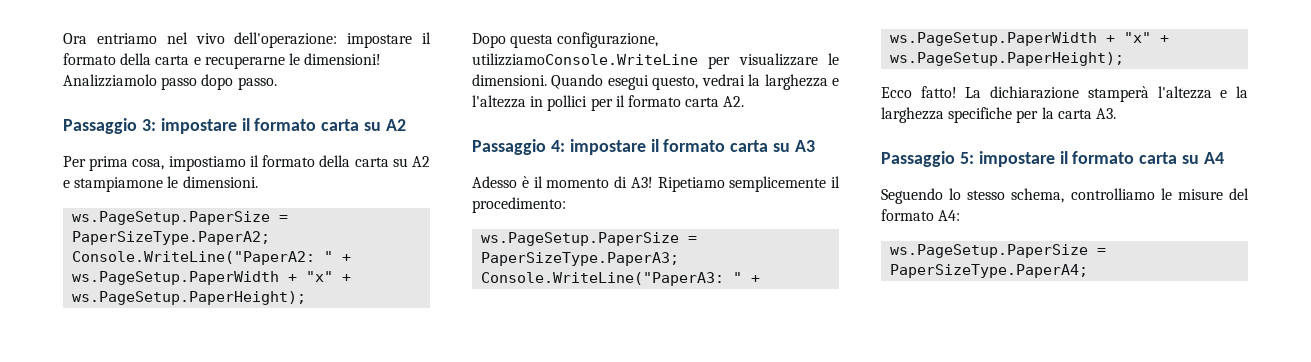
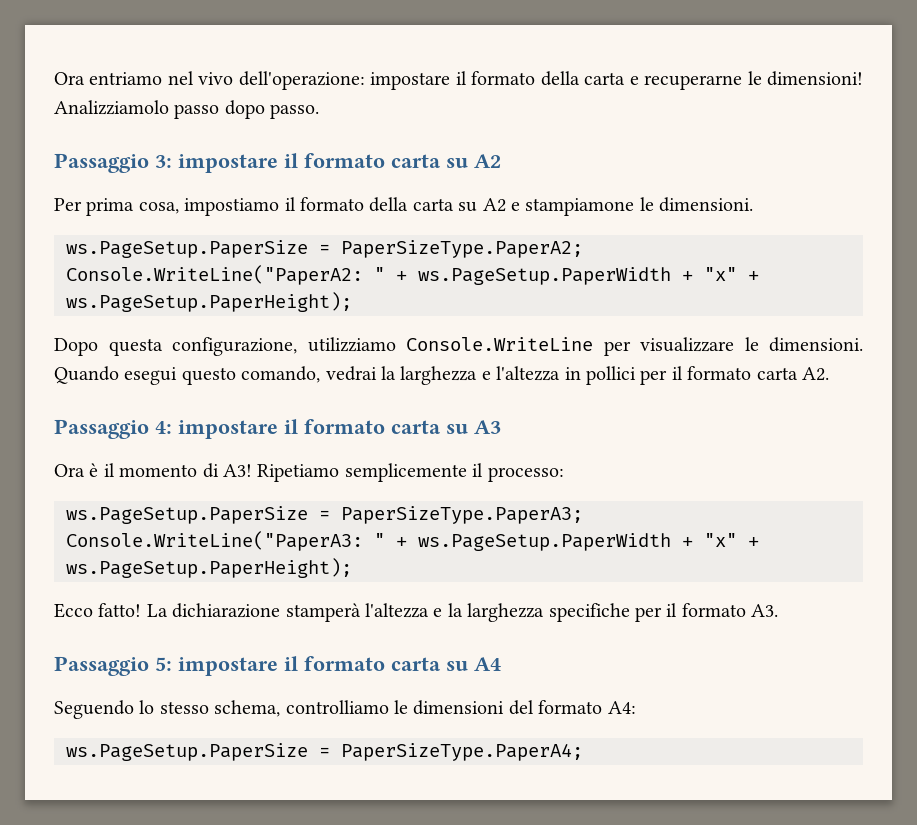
- Dopo questa configurazione, utilizziamoConsole.WriteLine per visualizzare le dimensioni.
+ Dopo questa configurazione, utilizziamo Console.WriteLine per visualizzare le dimensioni.
- Quando esegui questo, vedrai la larghezza e l'altezza in pollici per il formato carta A2.
+ Quando esegui questo comando, vedrai la larghezza e l'altezza in pollici per il formato carta A2.
- Adesso è il momento di A3!
+ Ora è il momento di A3!
- Ripetiamo semplicemente il procedimento:
+ Ripetiamo semplicemente il processo:
- La dichiarazione stamperà l'altezza e la larghezza specifiche per la carta A3.
+ La dichiarazione stamperà l'altezza e la larghezza specifiche per il formato A3.
- Seguendo lo stesso schema, controlliamo le misure del formato A4:
+ Seguendo lo stesso schema, controlliamo le dimensioni del formato A4:

